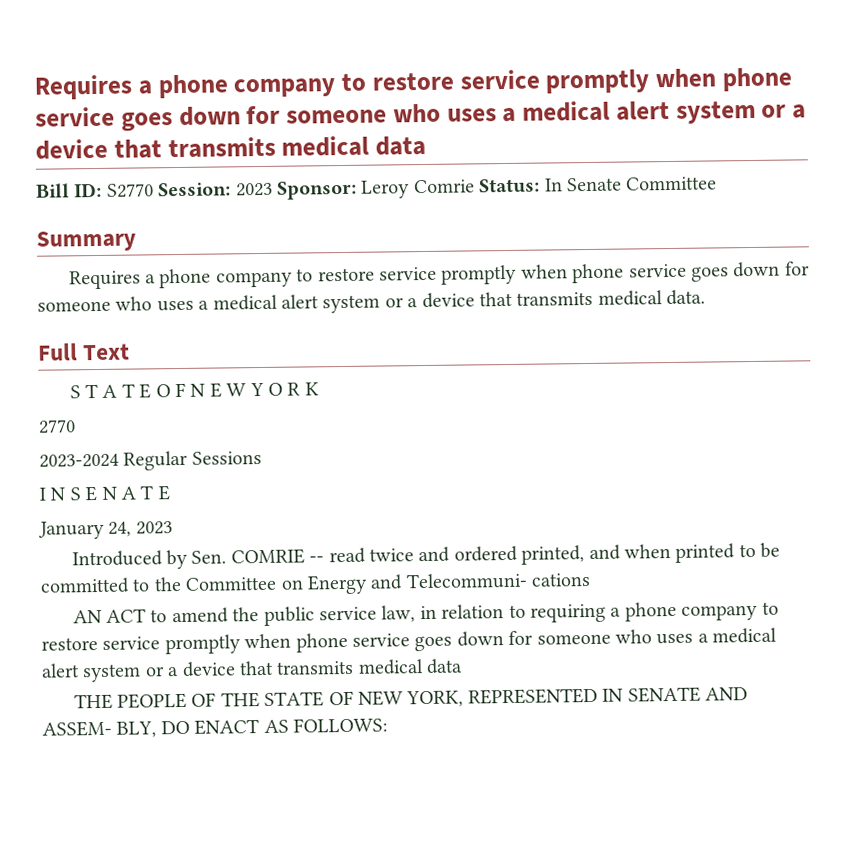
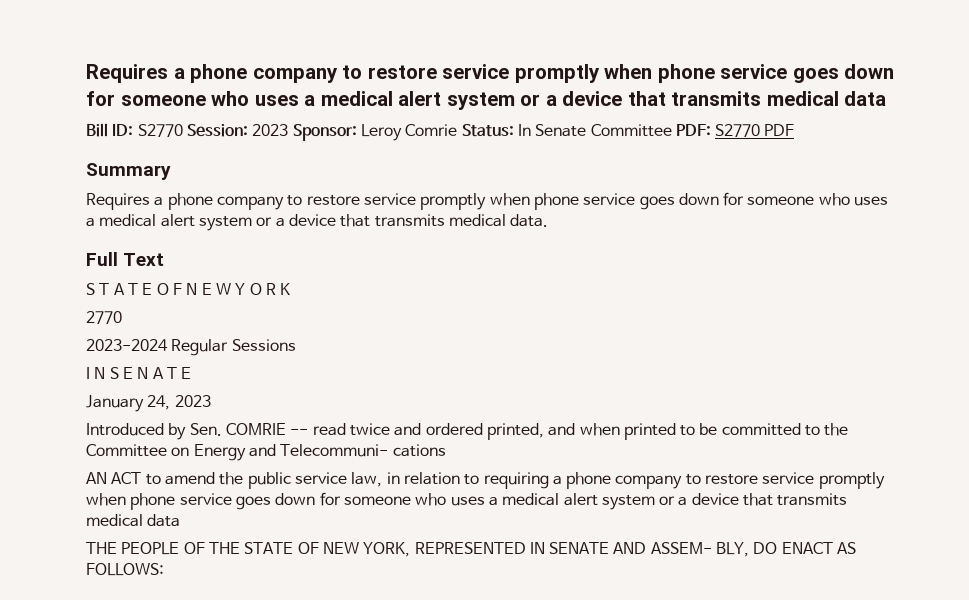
- Bill ID: S2770 Session: 2023 Sponsor: Leroy Comrie Status: In Senate Committee
+ Bill ID: S2770 Session: 2023 Sponsor: Leroy Comrie Status: In Senate Committee PDF: S2770 PDF

